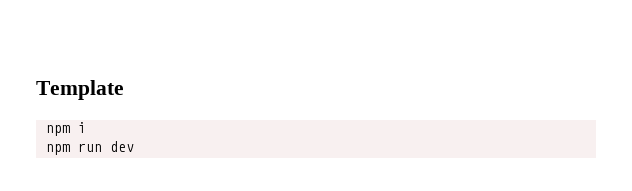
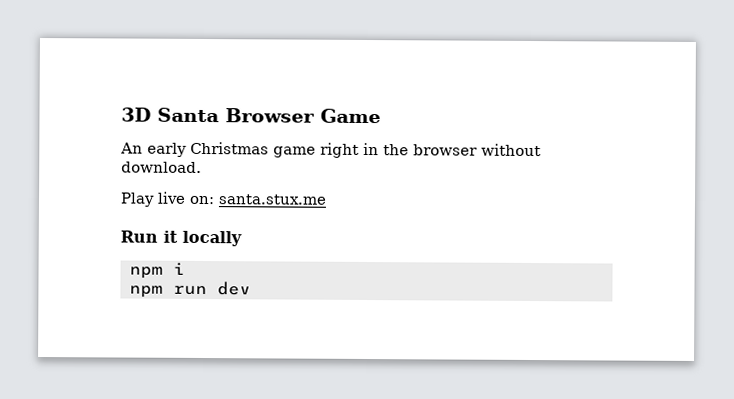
- Template
+ 3D Santa Browser Game
+ An early Christmas game right in the browser without download.
+ Play live on: santa.stux.me
+ Run it locally

